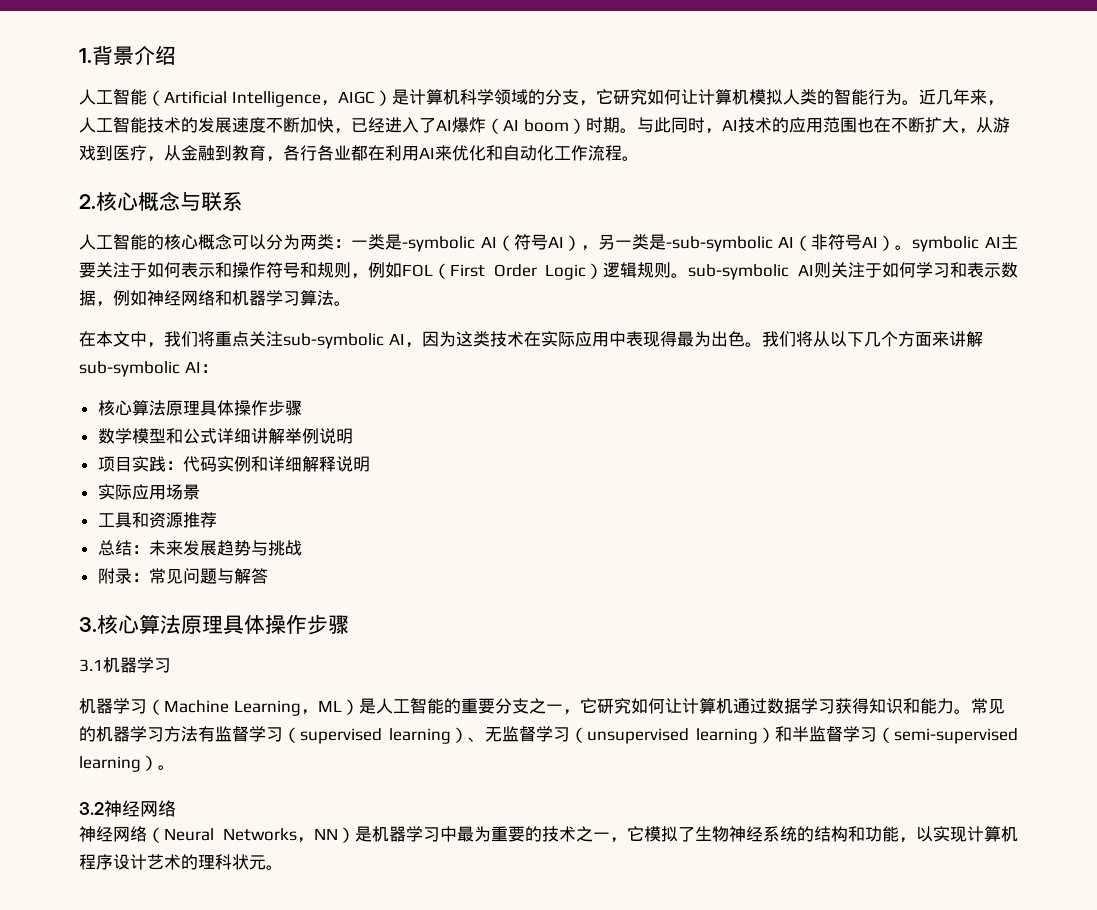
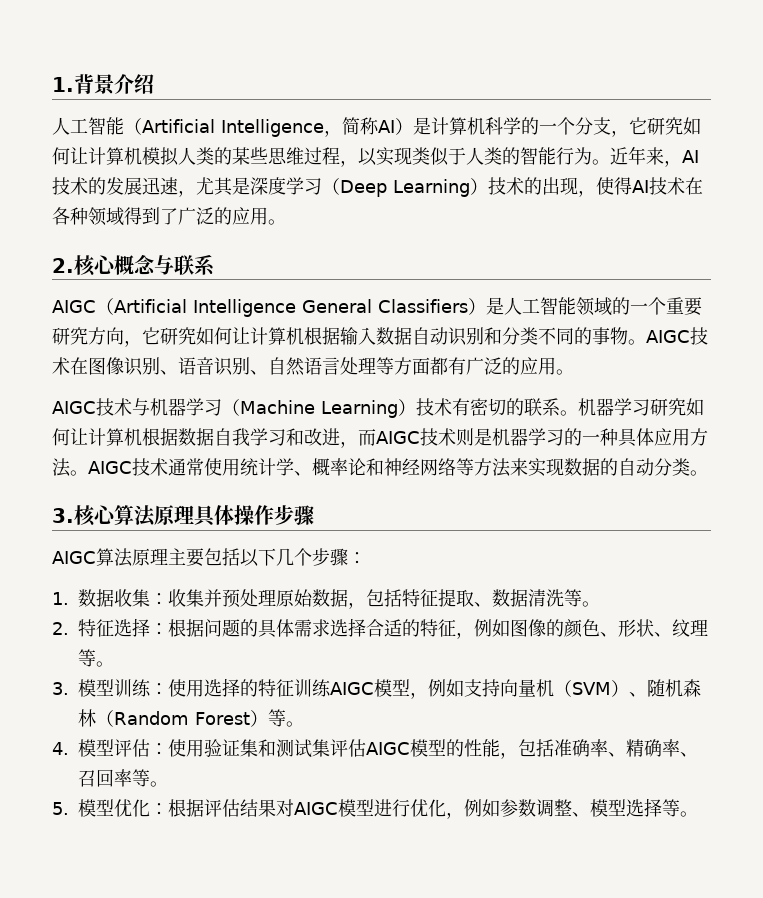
- 人工智能（Artificial Intelligence，AIGC）是计算机科学领域的分支，它研究如何让计算机模拟人类的智能行为。近几年来，人工智能技术的发展速度不断加快，已经进入了AI爆炸（AI boom）时期。与此同时，AI技术的应用范围也在不断扩大，从游戏到医疗，从金融到教育，各行各业都在利用AI来优化和自动化工作流程。
+ 人工智能（Artificial Intelligence，简称AI）是计算机科学的一个分支，它研究如何让计算机模拟人类的某些思维过程，以实现类似于人类的智能行为。近年来，AI技术的发展迅速，尤其是深度学习（Deep Learning）技术的出现，使得AI技术在各种领域得到了广泛的应用。
- 人工智能的核心概念可以分为两类：一类是-symbolic AI（符号AI），另一类是-sub-symbolic AI（非符号AI）。symbolic AI主要关注于如何表示和操作符号和规则，例如FOL（First Order Logic）逻辑规则。sub-symbolic AI则关注于如何学习和表示数据，例如神经网络和机器学习算法。
- 在本文中，我们将重点关注sub-symbolic AI，因为这类技术在实际应用中表现得最为出色。我们将从以下几个方面来讲解sub-symbolic AI：
- 核心算法原理具体操作步骤
- 数学模型和公式详细讲解举例说明
- 项目实践：代码实例和详细解释说明
- 实际应用场景
- 工具和资源推荐
- 总结：未来发展趋势与挑战
- 附录：常见问题与解答
+ AIGC（Artificial Intelligence General Classifiers）是人工智能领域的一个重要研究方向，它研究如何让计算机根据输入数据自动识别和分类不同的事物。AIGC技术在图像识别、语音识别、自然语言处理等方面都有广泛的应用。
+ AIGC技术与机器学习（Machine Learning）技术有密切的联系。机器学习研究如何让计算机根据数据自我学习和改进，而AIGC技术则是机器学习的一种具体应用方法。AIGC技术通常使用统计学、概率论和神经网络等方法来实现数据的自动分类。
- 3.1机器学习
- 机器学习（Machine Learning，ML）是人工智能的重要分支之一，它研究如何让计算机通过数据学习获得知识和能力。常见的机器学习方法有监督学习（supervised learning）、无监督学习（unsupervised learning）和半监督学习（semi-supervised learning）。
- 3.2神经网络
- 神经网络（Neural Networks，NN）是机器学习中最为重要的技术之一，它模拟了生物神经系统的结构和功能，以实现计算机程序设计艺术的理科状元。
+ AIGC算法原理主要包括以下几个步骤：
+ 1.数据收集：收集并预处理原始数据，包括特征提取、数据清洗等。
+ 2.特征选择：根据问题的具体需求选择合适的特征，例如图像的颜色、形状、纹理等。
+ 3.模型训练：使用选择的特征训练AIGC模型，例如支持向量机（SVM）、随机森林（Random Forest）等。
+ 4.模型评估：使用验证集和测试集评估AIGC模型的性能，包括准确率、精确率、召回率等。
+ 5.模型优化：根据评估结果对AIGC模型进行优化，例如参数调整、模型选择等。

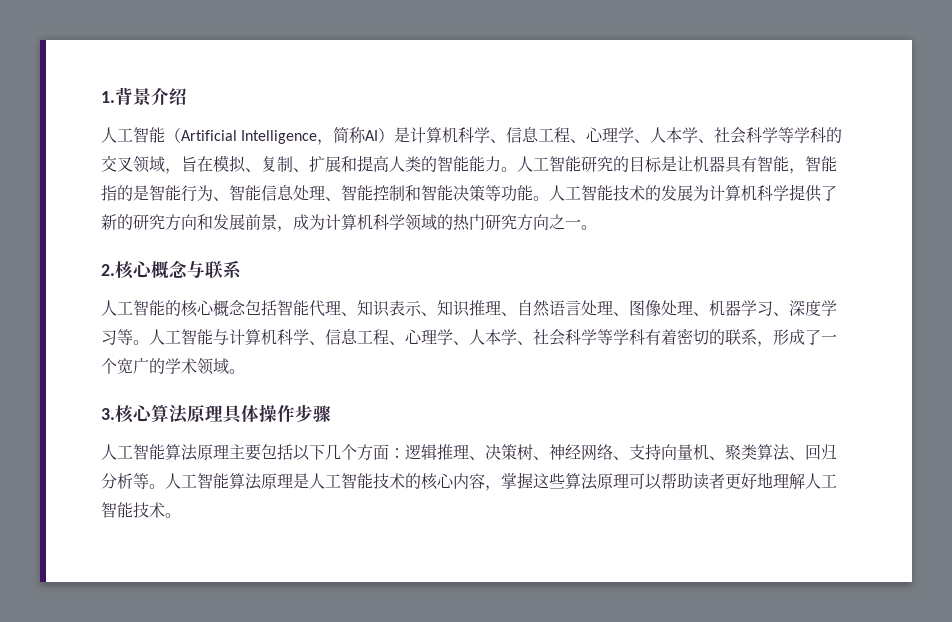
- 人工智能（Artificial Intelligence，简称AI）是计算机科学的一个分支，它研究如何让计算机模拟人类的某些思维过程，以实现类似于人类的智能行为。近年来，AI技术的发展迅速，尤其是深度学习（Deep Learning）技术的出现，使得AI技术在各种领域得到了广泛的应用。
+ 人工智能（Artificial Intelligence，简称AI）是计算机科学、信息工程、心理学、人本学、社会科学等学科的交叉领域，旨在模拟、复制、扩展和提高人类的智能能力。人工智能研究的目标是让机器具有智能，智能指的是智能行为、智能信息处理、智能控制和智能决策等功能。人工智能技术的发展为计算机科学提供了新的研究方向和发展前景，成为计算机科学领域的热门研究方向之一。
- AIGC（Artificial Intelligence General Classifiers）是人工智能领域的一个重要研究方向，它研究如何让计算机根据输入数据自动识别和分类不同的事物。AIGC技术在图像识别、语音识别、自然语言处理等方面都有广泛的应用。
- AIGC技术与机器学习（Machine Learning）技术有密切的联系。机器学习研究如何让计算机根据数据自我学习和改进，而AIGC技术则是机器学习的一种具体应用方法。AIGC技术通常使用统计学、概率论和神经网络等方法来实现数据的自动分类。
+ 人工智能的核心概念包括智能代理、知识表示、知识推理、自然语言处理、图像处理、机器学习、深度学习等。人工智能与计算机科学、信息工程、心理学、人本学、社会科学等学科有着密切的联系，形成了一个宽广的学术领域。
- AIGC算法原理主要包括以下几个步骤：
- 1.数据收集：收集并预处理原始数据，包括特征提取、数据清洗等。
- 2.特征选择：根据问题的具体需求选择合适的特征，例如图像的颜色、形状、纹理等。
- 3.模型训练：使用选择的特征训练AIGC模型，例如支持向量机（SVM）、随机森林（Random Forest）等。
- 4.模型评估：使用验证集和测试集评估AIGC模型的性能，包括准确率、精确率、召回率等。
- 5.模型优化：根据评估结果对AIGC模型进行优化，例如参数调整、模型选择等。
+ 人工智能算法原理主要包括以下几个方面：逻辑推理、决策树、神经网络、支持向量机、聚类算法、回归分析等。人工智能算法原理是人工智能技术的核心内容，掌握这些算法原理可以帮助读者更好地理解人工智能技术。

